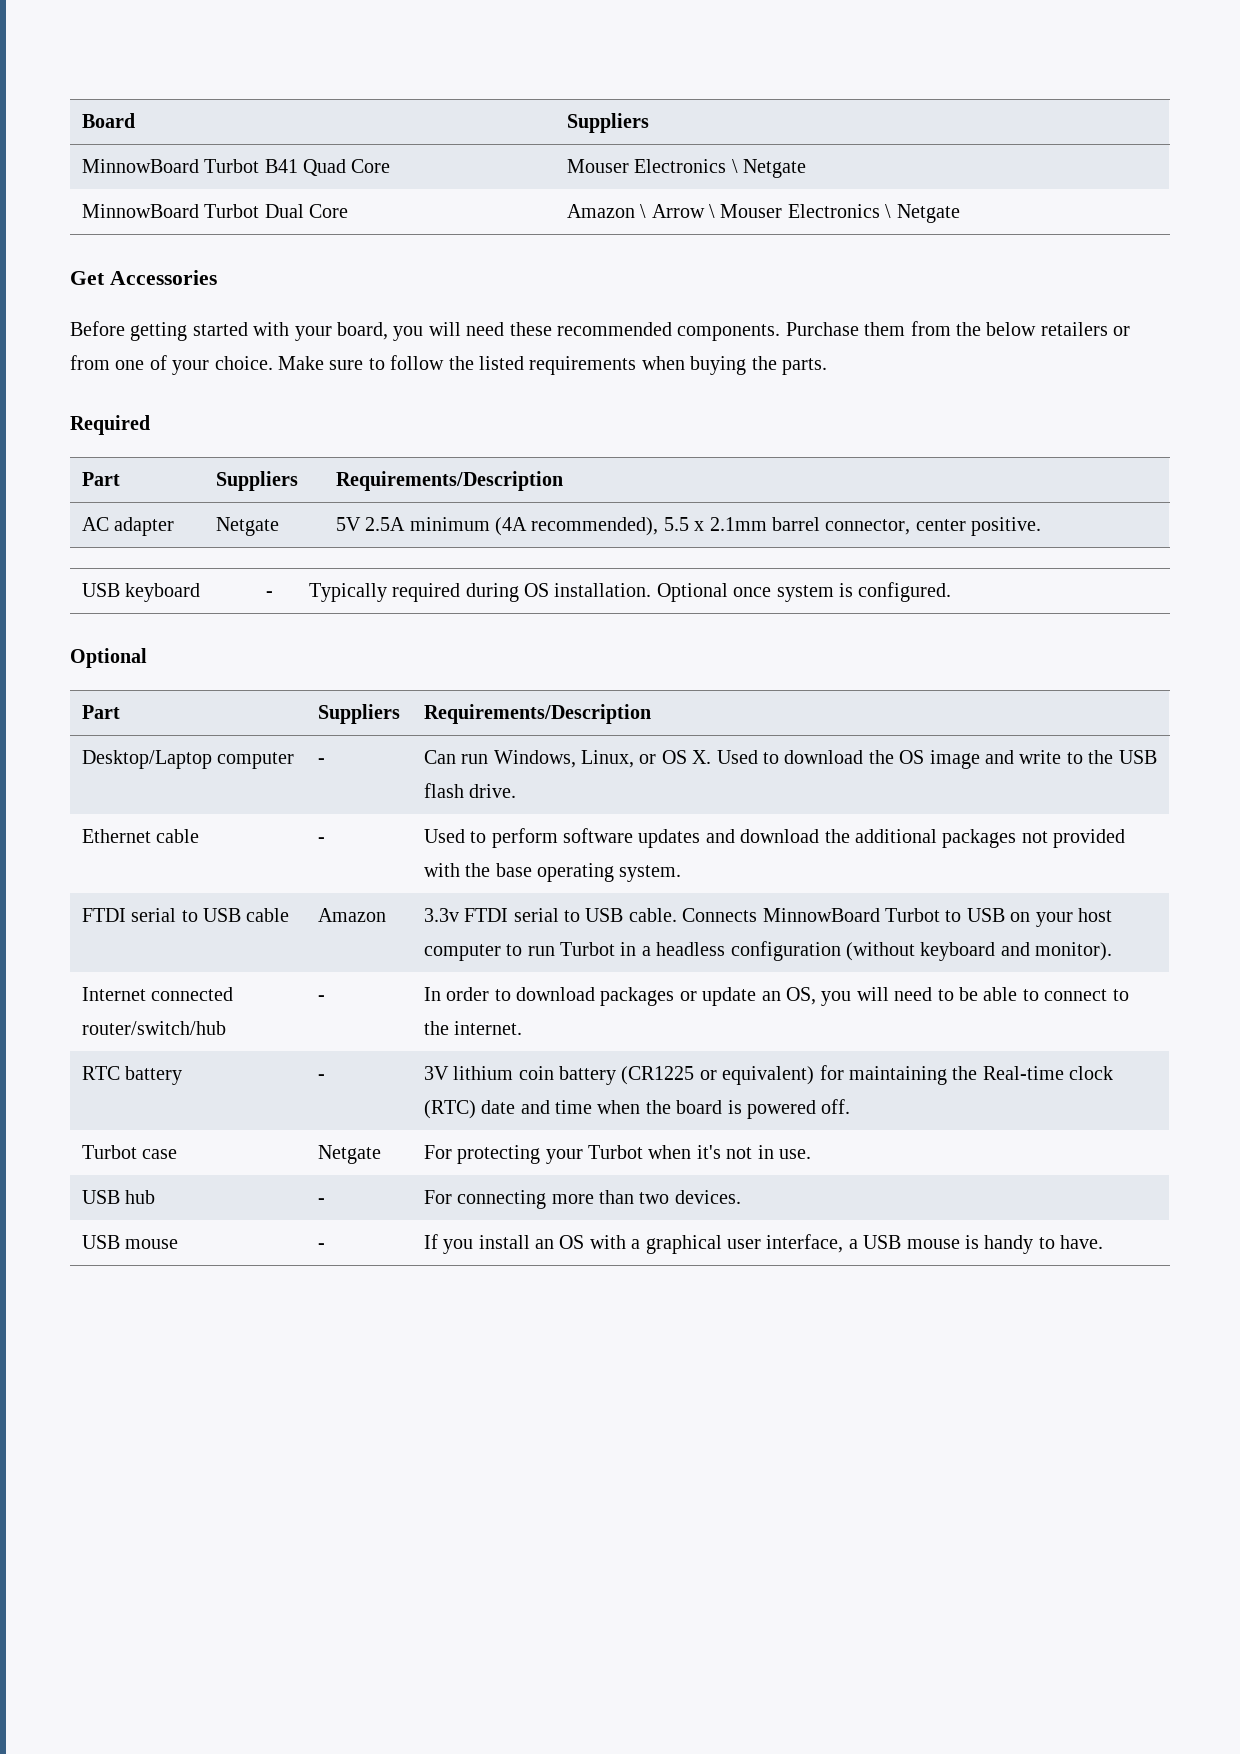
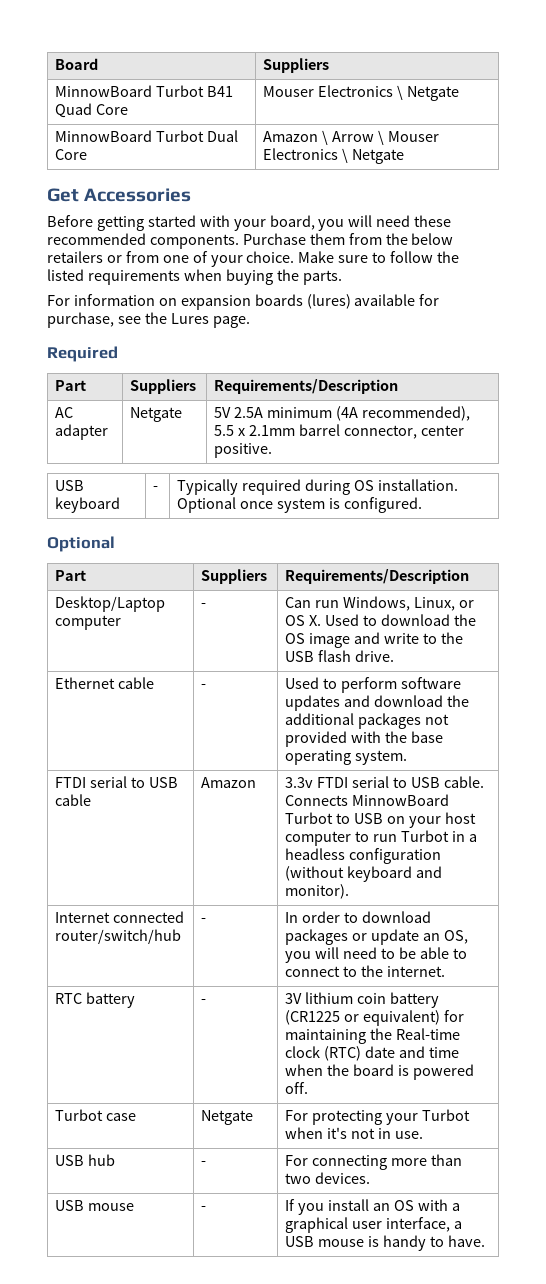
+ For information on expansion boards (lures) available for purchase, see the Lures page.

